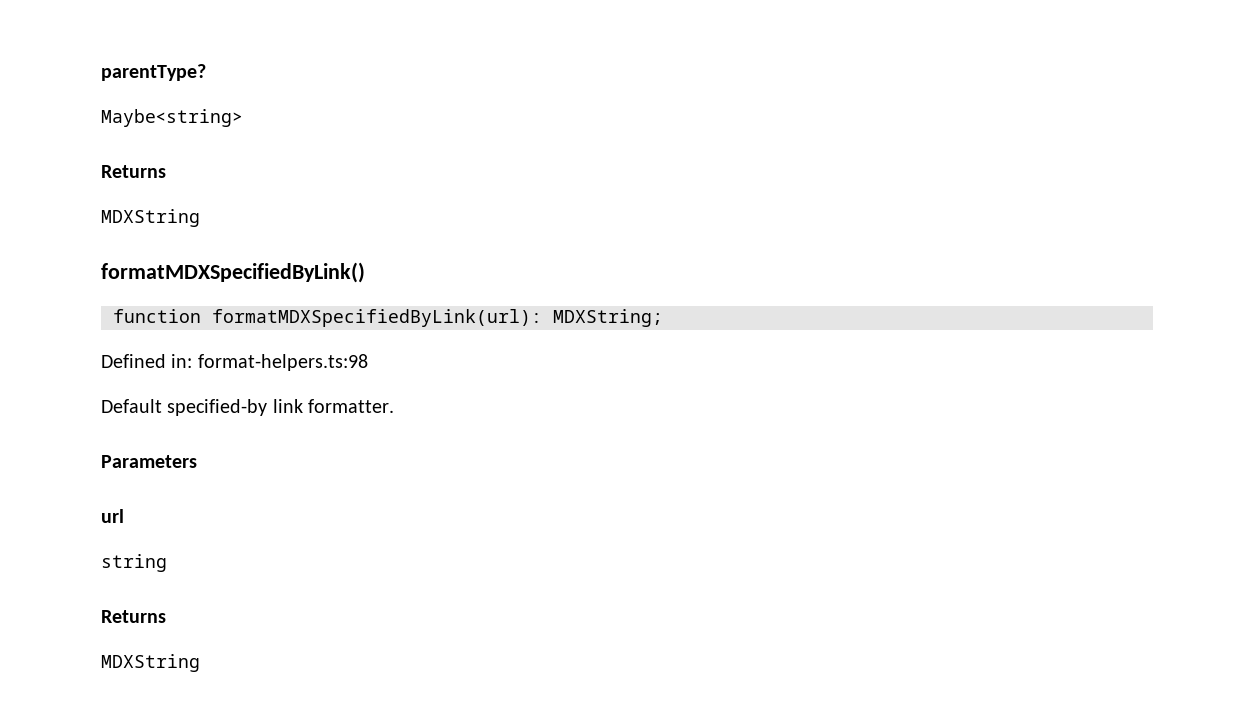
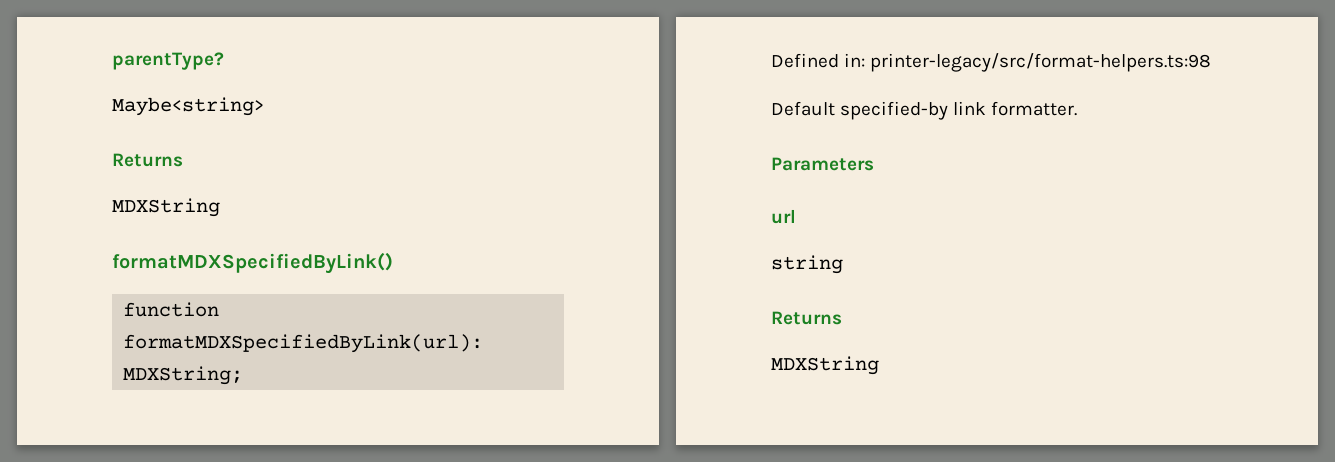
- Defined in: format-helpers.ts:98
+ Defined in: printer-legacy/src/format-helpers.ts:98

